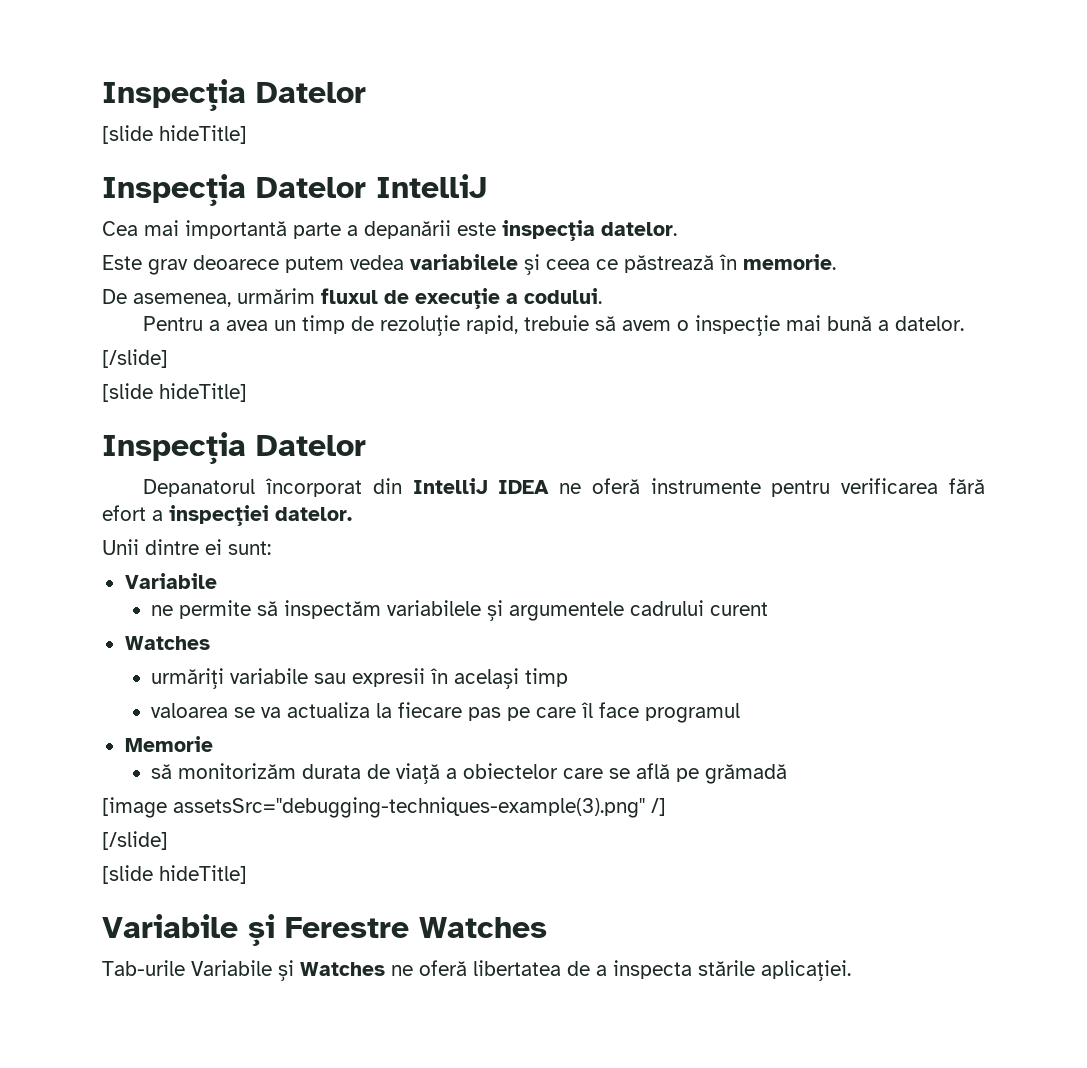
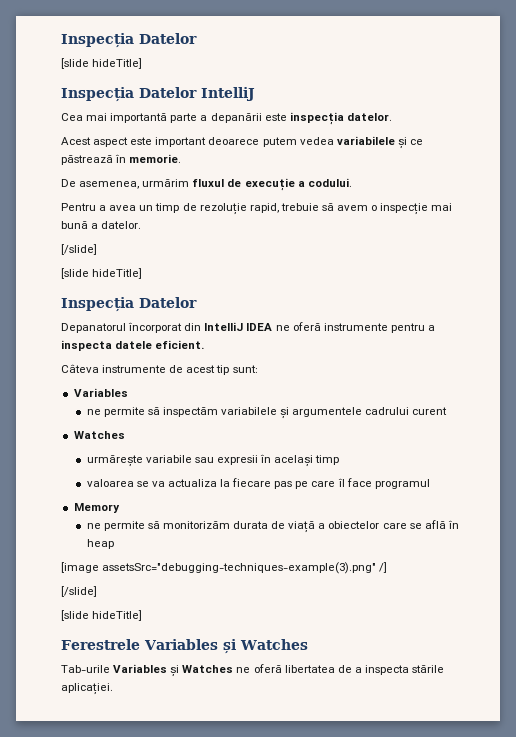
- Este grav deoarece putem vedea variabilele și ceea ce păstrează în memorie.
+ Acest aspect este important deoarece putem vedea variabilele și ce păstrează în memorie.
- Depanatorul încorporat din IntelliJ IDEA ne oferă instrumente pentru verificarea fără efort a inspecției datelor.
- Unii dintre ei sunt:
- Variabile
+ Depanatorul încorporat din IntelliJ IDEA ne oferă instrumente pentru a inspecta datele eficient.
+ Câteva instrumente de acest tip sunt:
+ Variables
- urmăriți variabile sau expresii în același timp
+ urmărește variabile sau expresii în același timp
- Memorie
- să monitorizăm durata de viață a obiectelor care se află pe grămadă
+ Memory
+ ne permite să monitorizăm durata de viață a obiectelor care se află în heap
- Variabile și Ferestre Watches
+ Ferestrele Variables și Watches
- Tab-urile Variabile și Watches ne oferă libertatea de a inspecta stările aplicației.
+ Tab-urile Variables și Watches ne oferă libertatea de a inspecta stările aplicației.

